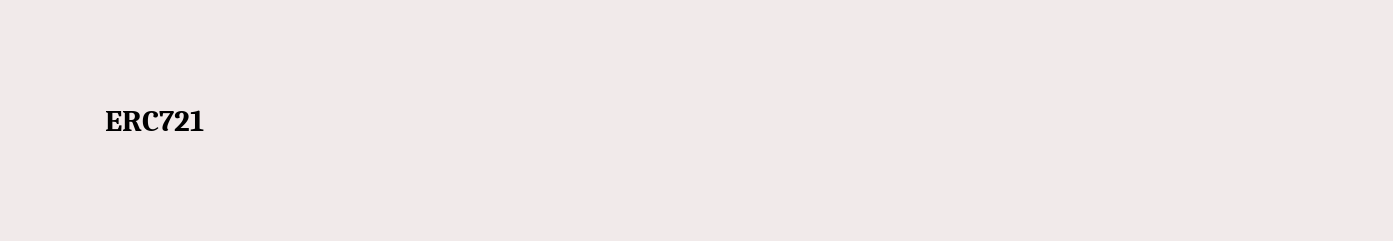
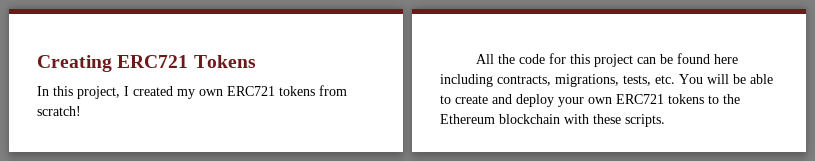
- ERC721
+ Creating ERC721 Tokens
+ In this project, I created my own ERC721 tokens from scratch!
+ All the code for this project can be found here including contracts, migrations, tests, etc. You will be able to create and deploy your own ERC721 tokens to the Ethereum blockchain with these scripts.

